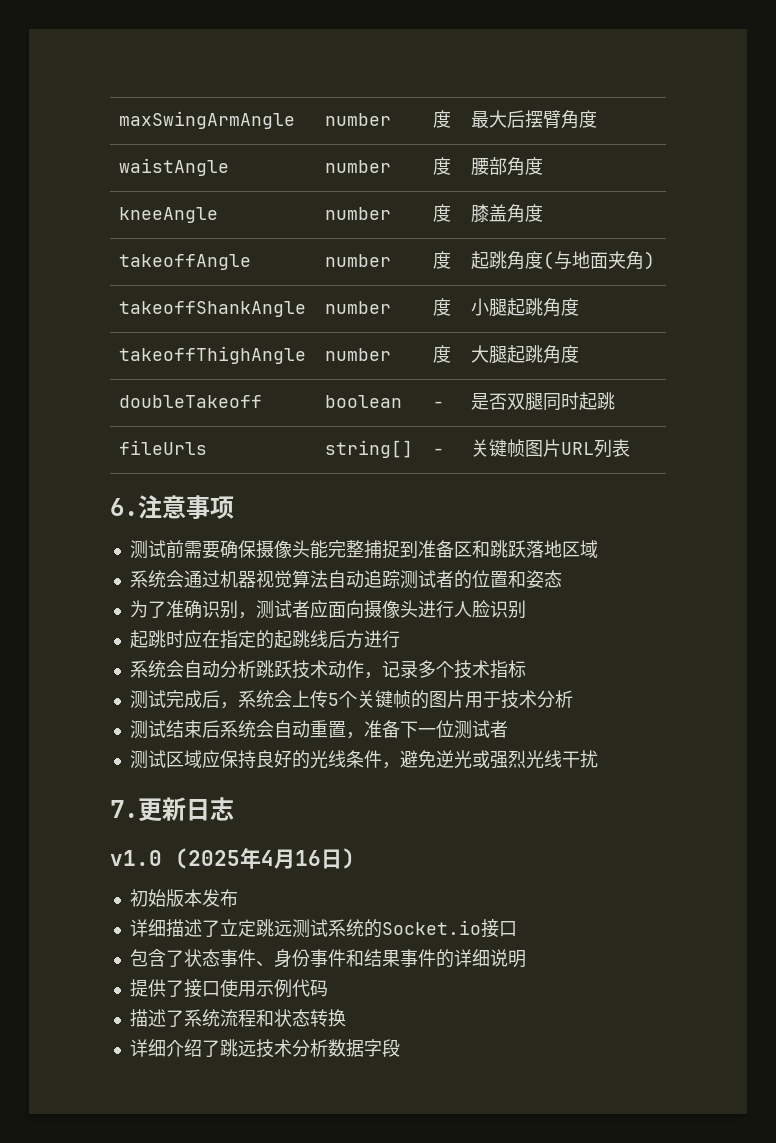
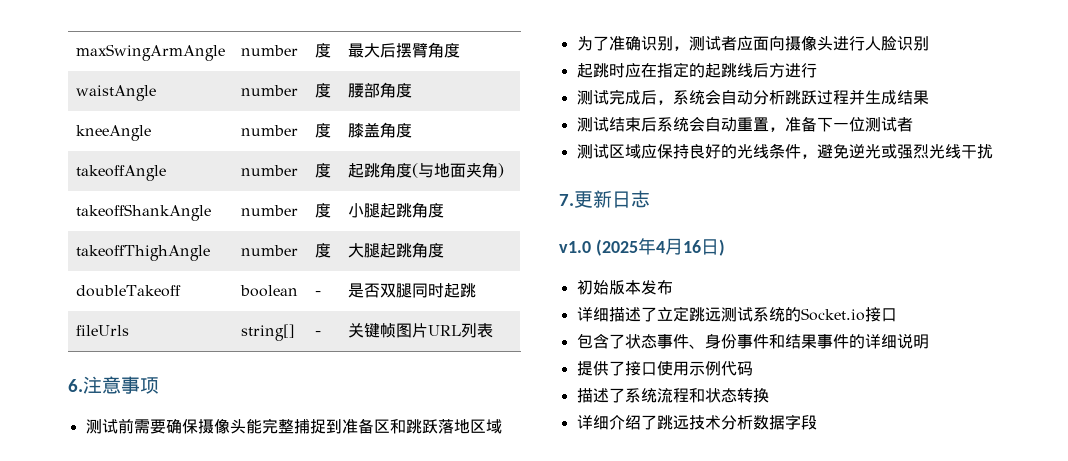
- 系统会通过机器视觉算法自动追踪测试者的位置和姿态
- 系统会自动分析跳跃技术动作，记录多个技术指标
- 测试完成后，系统会上传5个关键帧的图片用于技术分析
+ 测试完成后，系统会自动分析跳跃过程并生成结果

